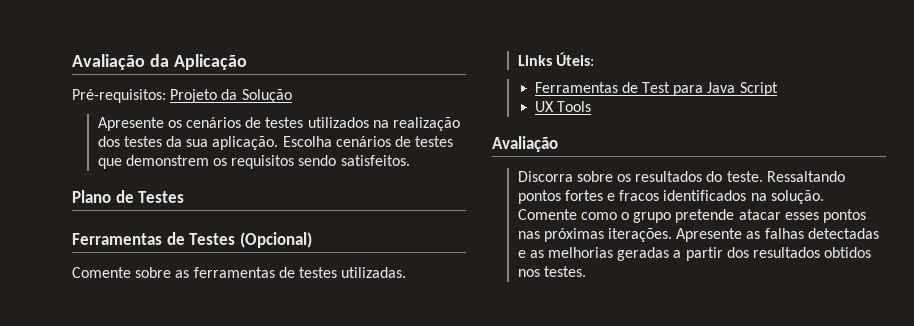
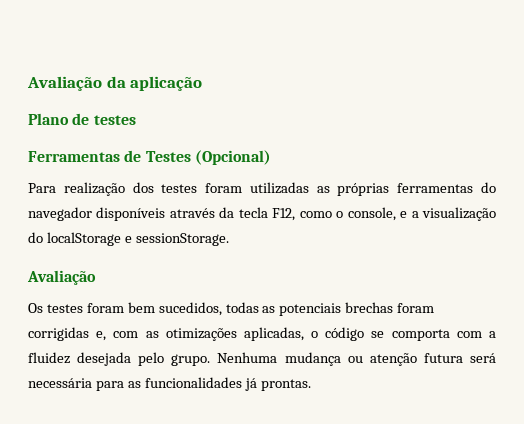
- Avaliação da Aplicação
- Pré-requisitos: Projeto da Solução
- Apresente os cenários de testes utilizados na realização dos testes da sua aplicação. Escolha cenários de testes que demonstrem os requisitos sendo satisfeitos.
+ Avaliação da aplicação
- Plano de Testes
+ Plano de testes
- Comente sobre as ferramentas de testes utilizadas.
- Links Úteis:
- Ferramentas de Test para Java Script
- UX Tools
+ Para realização dos testes foram utilizadas as próprias ferramentas do navegador disponíveis através da tecla F12, como o console, e a visualização do localStorage e sessionStorage.
  Avaliação
- Discorra sobre os resultados do teste. Ressaltando pontos fortes e fracos identificados na solução. Comente como o grupo pretende atacar esses pontos nas próximas iterações. Apresente as falhas detectadas e as melhorias geradas a partir dos resultados obtidos nos testes.
+ Os testes foram bem sucedidos, todas as potenciais brechas foram corrigidas e, com as otimizações aplicadas, o código se comporta com a fluidez desejada pelo grupo. Nenhuma mudança ou atenção futura será necessária para as funcionalidades já prontas.

